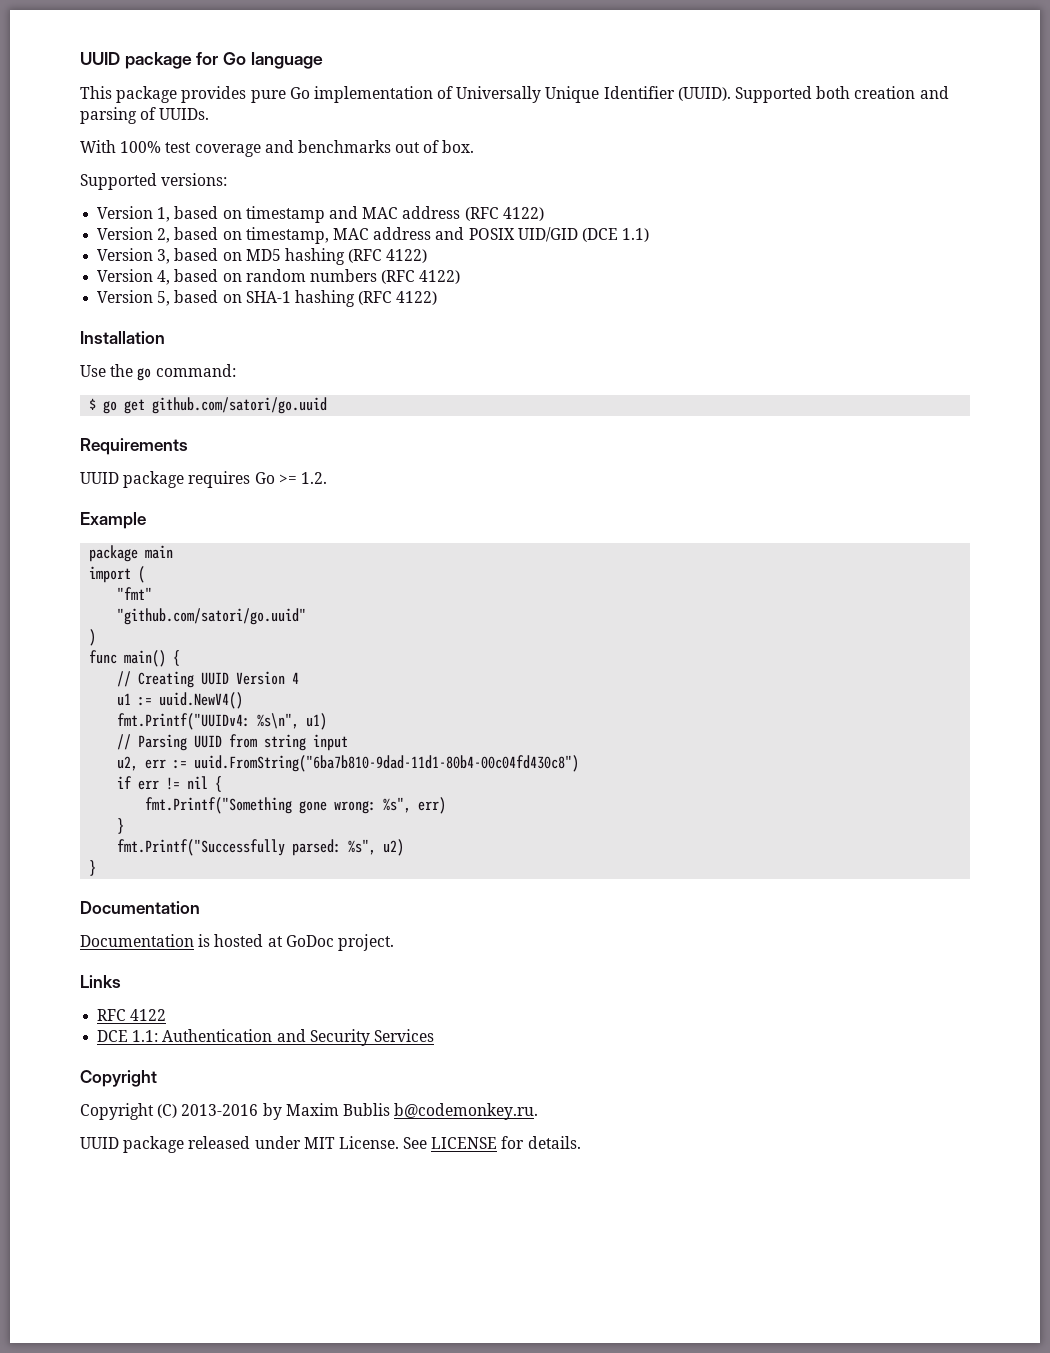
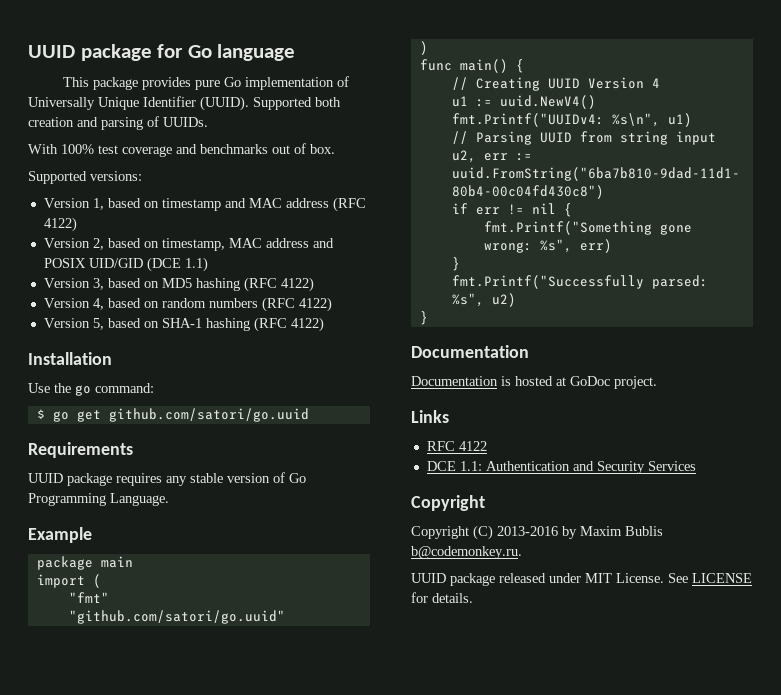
- UUID package requires Go >= 1.2.
+ UUID package requires any stable version of Go Programming Language.

